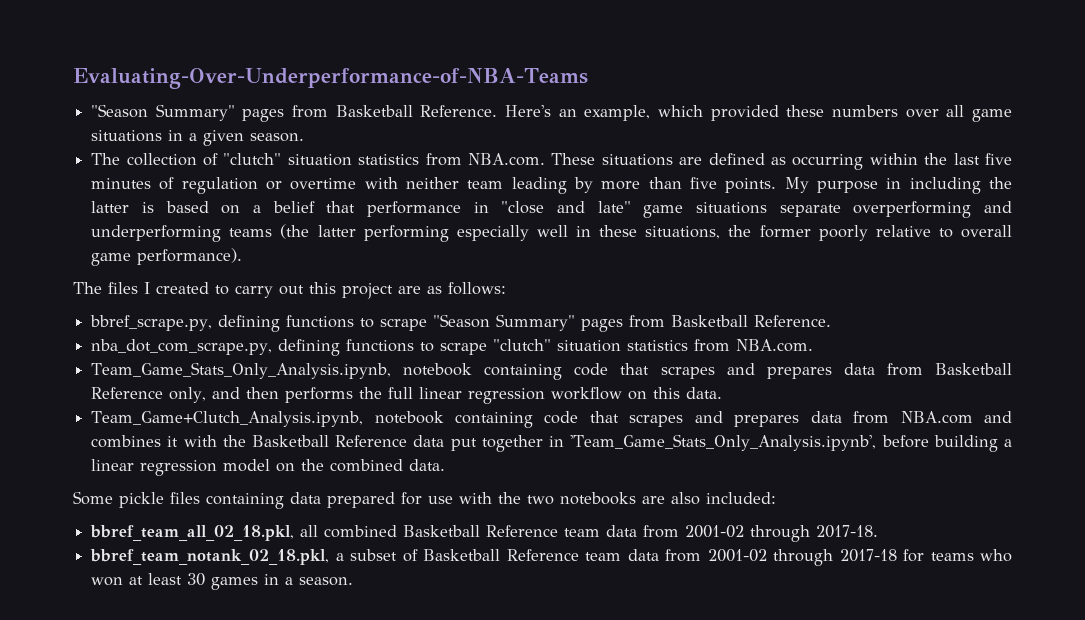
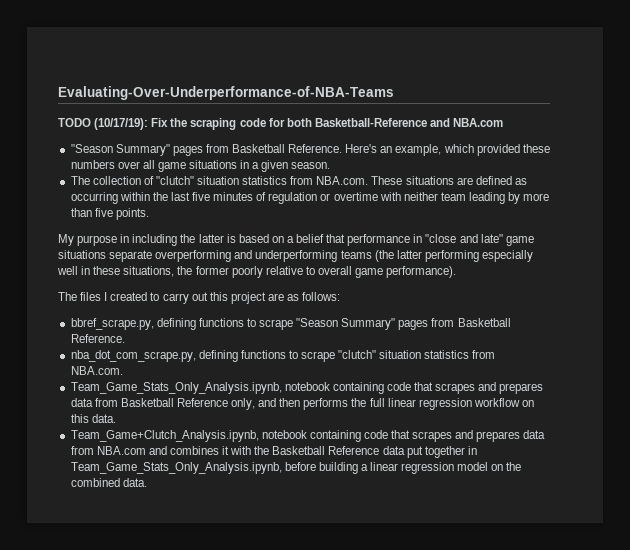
+ TODO (10/17/19): Fix the scraping code for both Basketball-Reference and NBA.com
- The collection of "clutch" situation statistics from NBA.com. These situations are defined as occurring within the last five minutes of regulation or overtime with neither team leading by more than five points. My purpose in including the latter is based on a belief that performance in "close and late" game situations separate overperforming and underperforming teams (the latter performing especially well in these situations, the former poorly relative to overall game performance).
+ The collection of "clutch" situation statistics from NBA.com. These situations are defined as occurring within the last five minutes of regulation or overtime with neither team leading by more than five points.
+ My purpose in including the latter is based on a belief that performance in "close and late" game situations separate overperforming and underperforming teams (the latter performing especially well in these situations, the former poorly relative to overall game performance).
- Team_Game+Clutch_Analysis.ipynb, notebook containing code that scrapes and prepares data from NBA.com and combines it with the Basketball Reference data put together in 'Team_Game_Stats_Only_Analysis.ipynb', before building a linear regression model on the combined data.
+ Team_Game+Clutch_Analysis.ipynb, notebook containing code that scrapes and prepares data from NBA.com and combines it with the Basketball Reference data put together in Team_Game_Stats_Only_Analysis.ipynb, before building a linear regression model on the combined data.
- Some pickle files containing data prepared for use with the two notebooks are also included:
- bbref_team_all_02_18.pkl, all combined Basketball Reference team data from 2001-02 through 2017-18.
- bbref_team_notank_02_18.pkl, a subset of Basketball Reference team data from 2001-02 through 2017-18 for teams who won at least 30 games in a season.

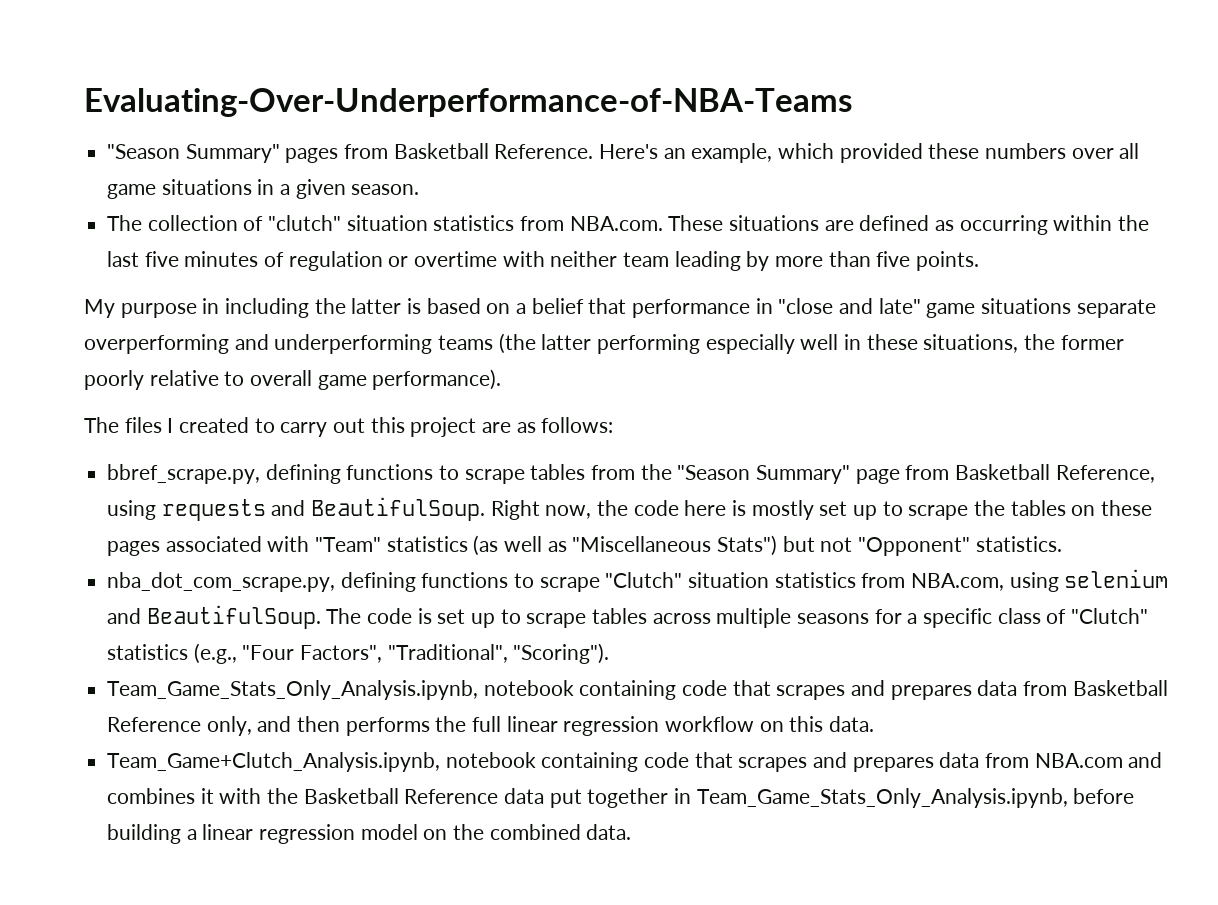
- TODO (10/17/19): Fix the scraping code for both Basketball-Reference and NBA.com
- bbref_scrape.py, defining functions to scrape "Season Summary" pages from Basketball Reference.
+ bbref_scrape.py, defining functions to scrape tables from the "Season Summary" page from Basketball Reference, using requests and BeautifulSoup. Right now, the code here is mostly set up to scrape the tables on these pages associated with "Team" statistics (as well as "Miscellaneous Stats") but not "Opponent" statistics.
- nba_dot_com_scrape.py, defining functions to scrape "clutch" situation statistics from NBA.com.
+ nba_dot_com_scrape.py, defining functions to scrape "Clutch" situation statistics from NBA.com, using selenium and BeautifulSoup. The code is set up to scrape tables across multiple seasons for a specific class of "Clutch" statistics (e.g., "Four Factors", "Traditional", "Scoring").

